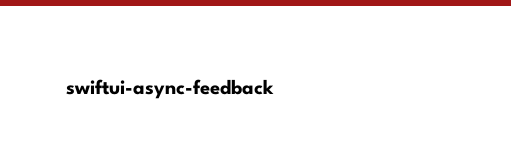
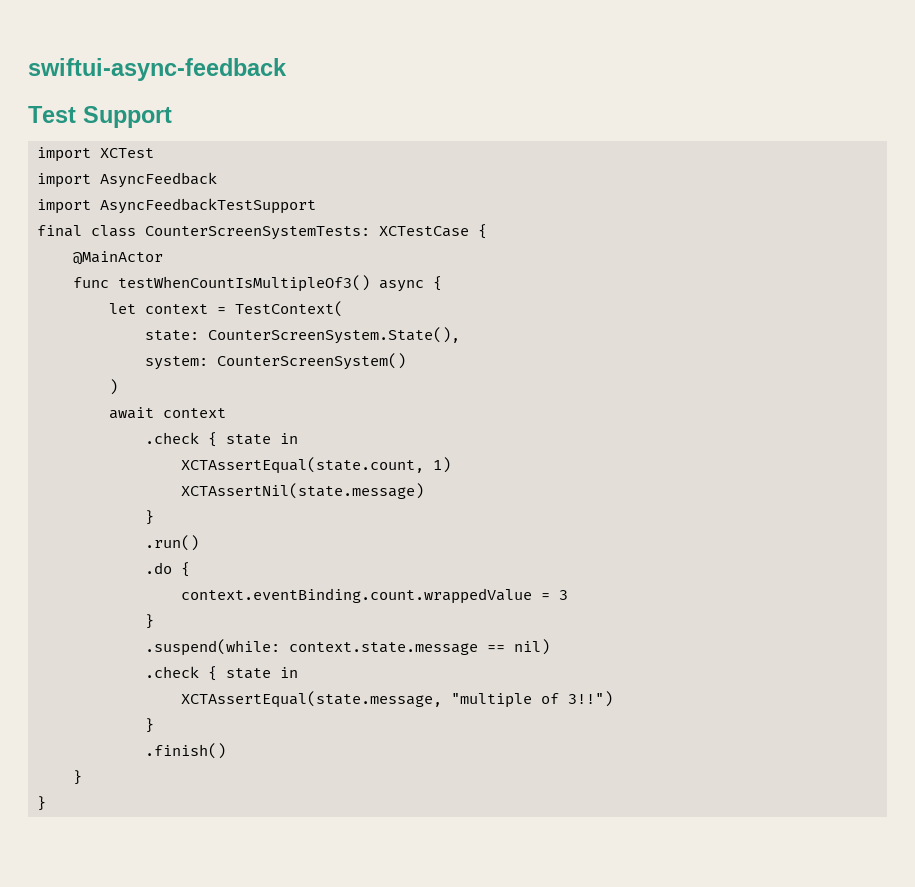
+ Test Support
+ import XCTest
+ import AsyncFeedback
+ import AsyncFeedbackTestSupport
+ final class CounterScreenSystemTests: XCTestCase {
+ @MainActor
+ func testWhenCountIsMultipleOf3() async {
+ let context = TestContext(
+ state: CounterScreenSystem.State(),
+ system: CounterScreenSystem()
+ )
+ await context
+ .check { state in
+ XCTAssertEqual(state.count, 1)
+ XCTAssertNil(state.message)
+ }
+ .run()
+ .do {
+ context.eventBinding.count.wrappedValue = 3
+ }
+ .suspend(while: context.state.message == nil)
+ .check { state in
+ XCTAssertEqual(state.message, "multiple of 3!!")
+ }
+ .finish()
+ }
+ }

